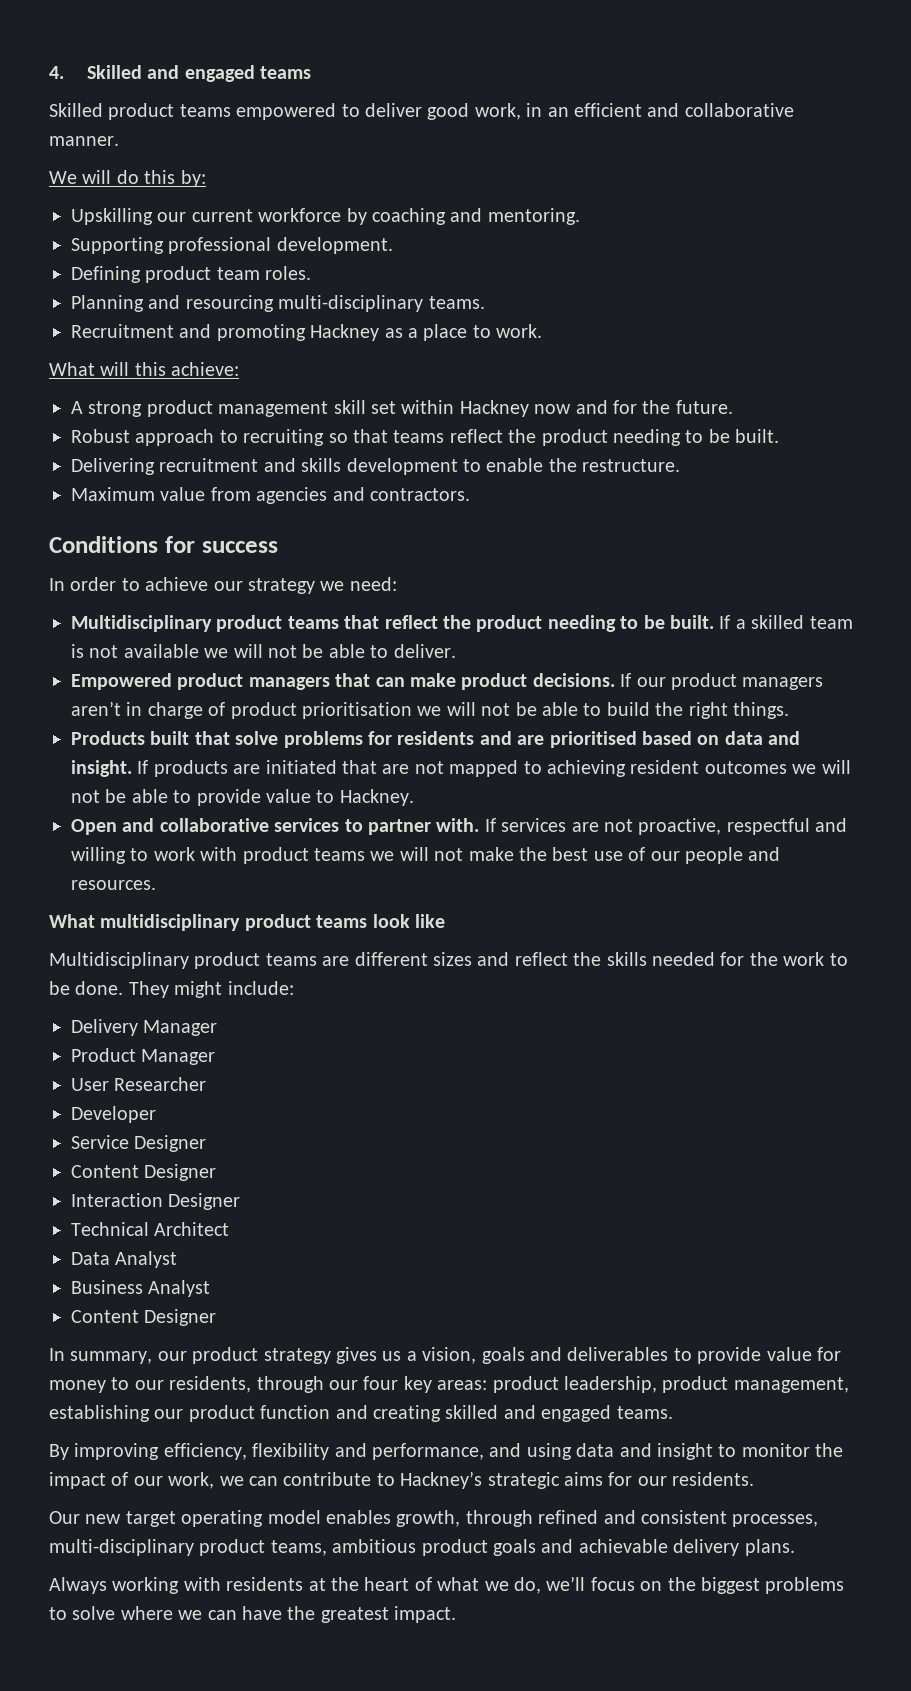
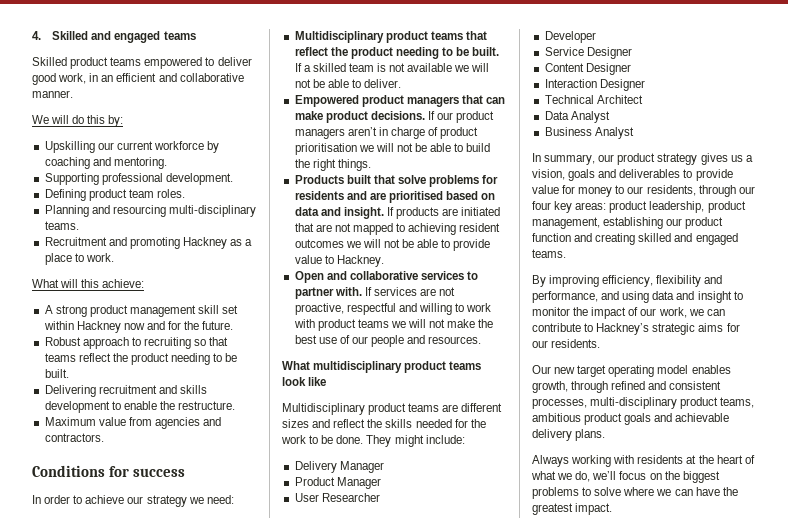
  Business Analyst
- Content Designer

